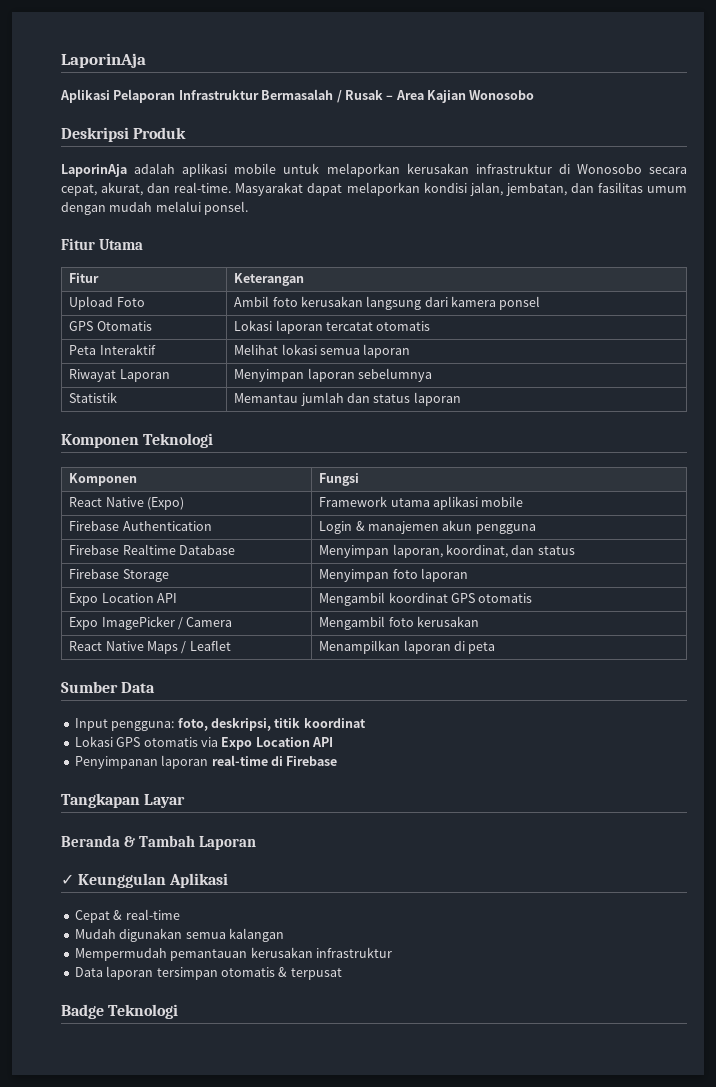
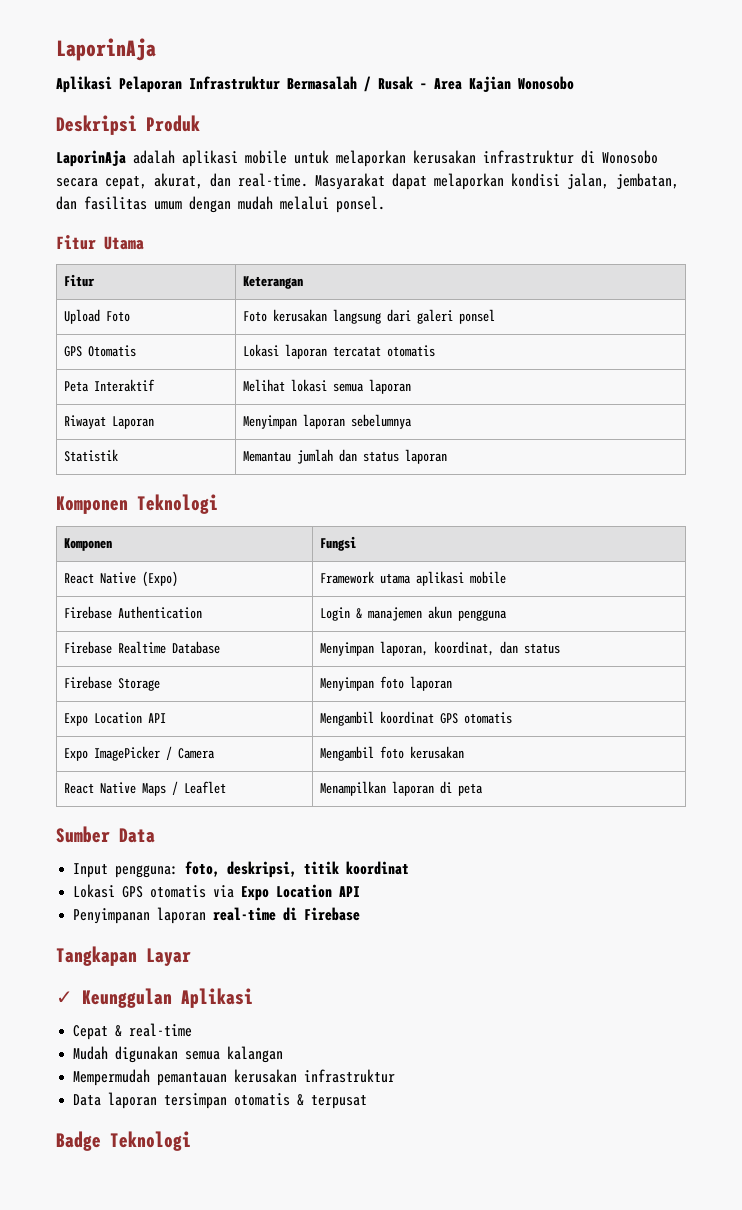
- Upload Foto | Ambil foto kerusakan langsung dari kamera ponsel
+ Upload Foto | Foto kerusakan langsung dari galeri ponsel
- Beranda & Tambah Laporan

